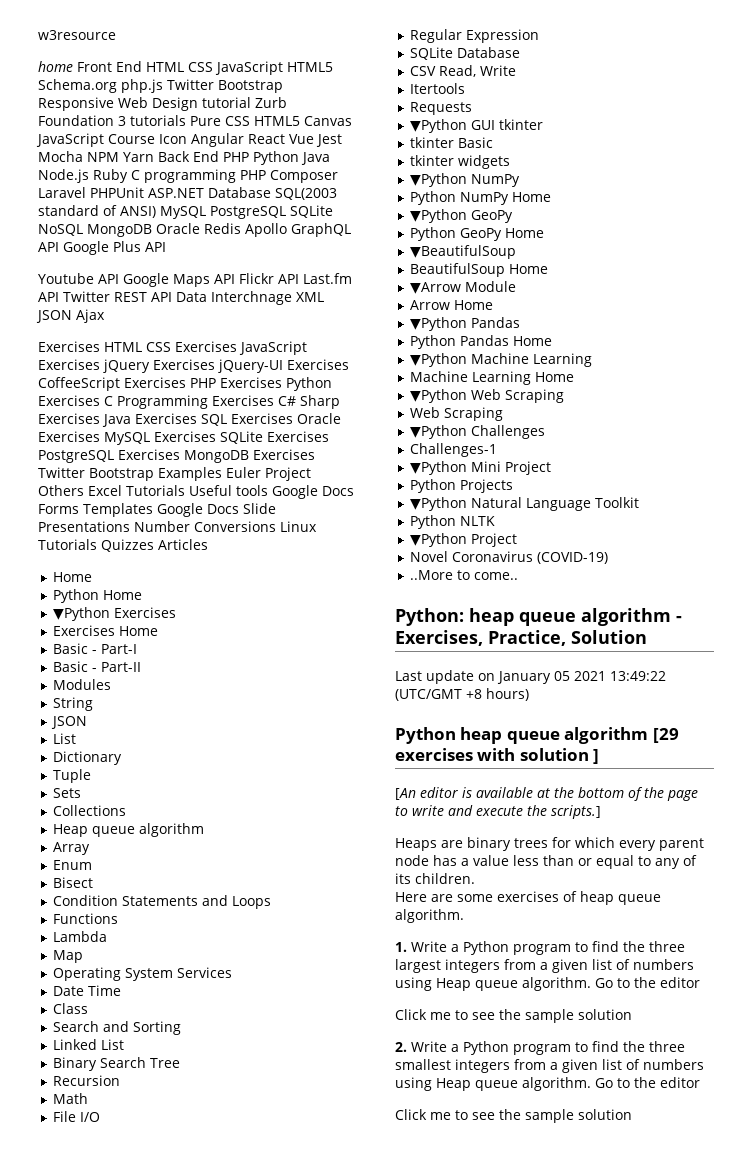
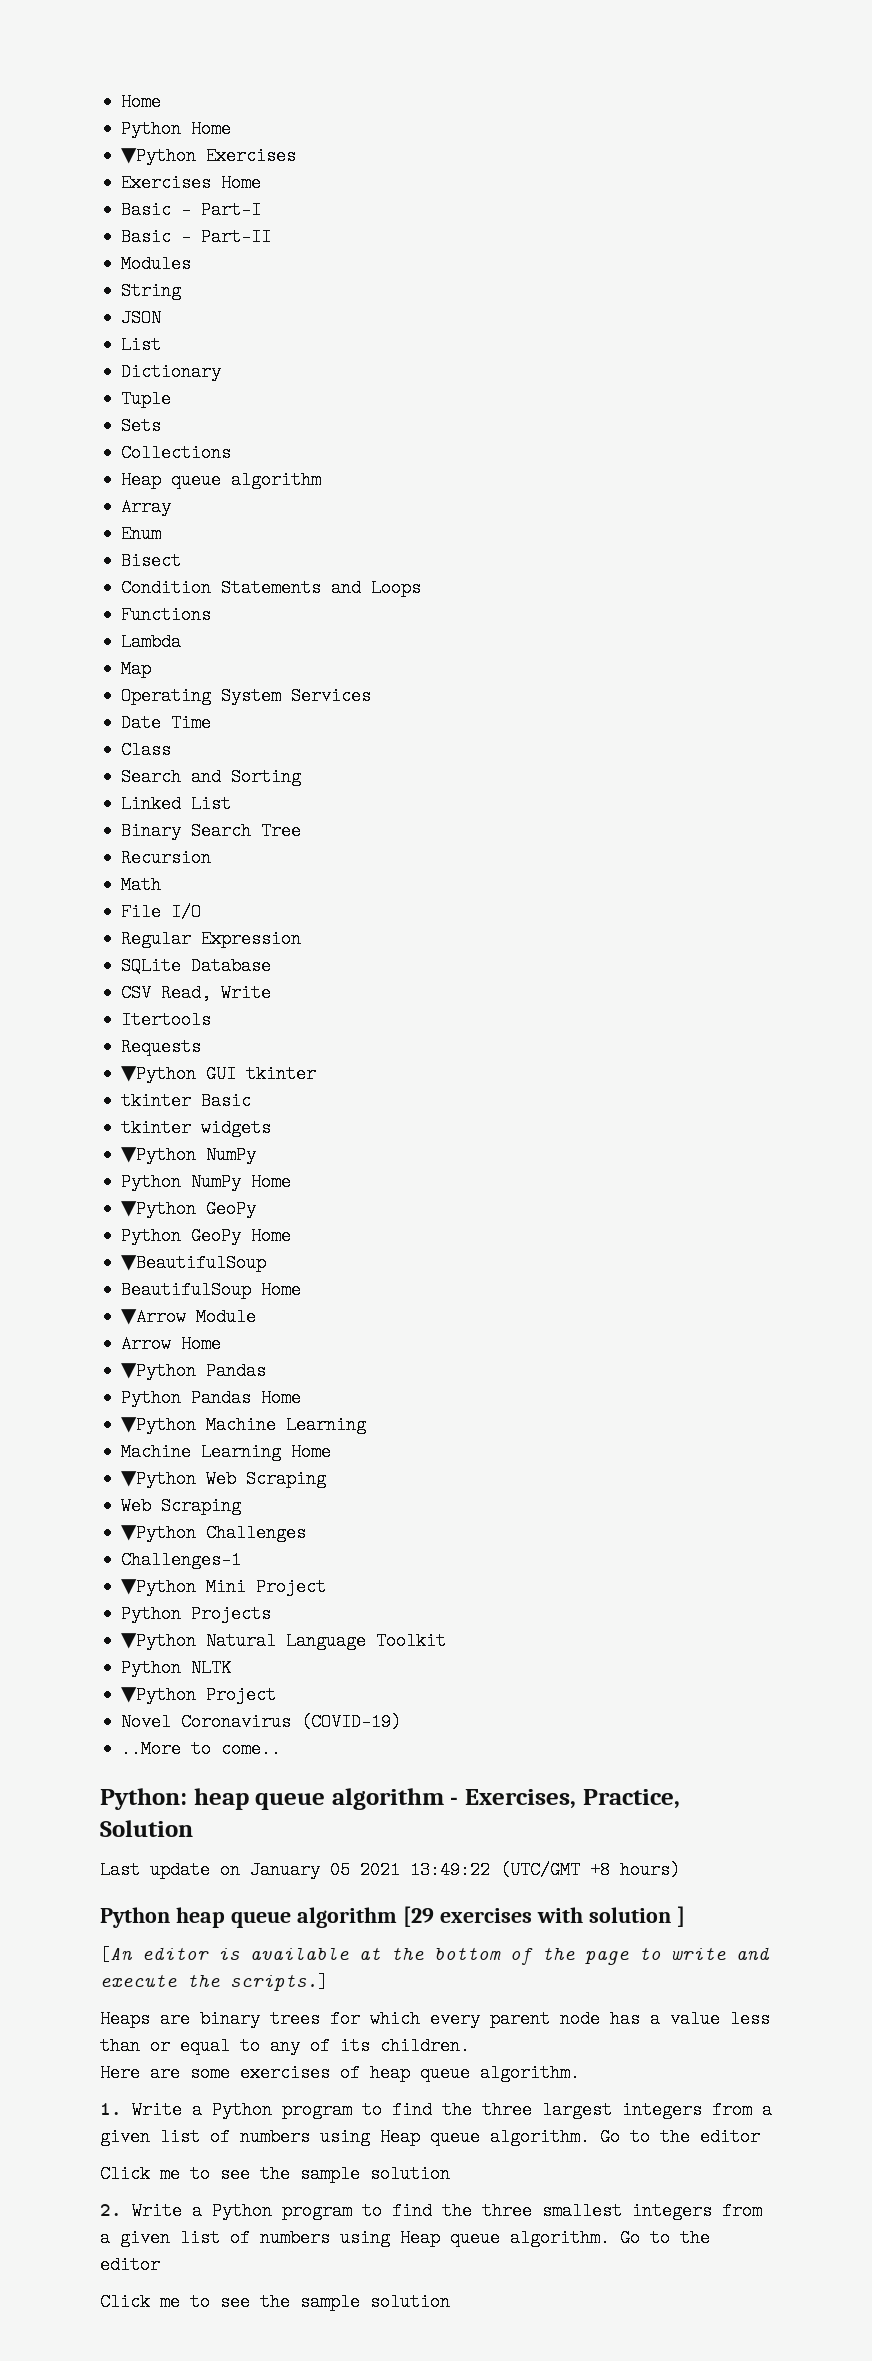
- w3resource
- home Front End HTML CSS JavaScript HTML5 Schema.org php.js Twitter Bootstrap Responsive Web Design tutorial Zurb Foundation 3 tutorials Pure CSS HTML5 Canvas JavaScript Course Icon Angular React Vue Jest Mocha NPM Yarn Back End PHP Python Java Node.js Ruby C programming PHP Composer Laravel PHPUnit ASP.NET Database SQL(2003 standard of ANSI) MySQL PostgreSQL SQLite NoSQL MongoDB Oracle Redis Apollo GraphQL API Google Plus API
- Youtube API Google Maps API Flickr API Last.fm API Twitter REST API Data Interchnage XML JSON Ajax
- Exercises HTML CSS Exercises JavaScript Exercises jQuery Exercises jQuery-UI Exercises CoffeeScript Exercises PHP Exercises Python Exercises C Programming Exercises C# Sharp Exercises Java Exercises SQL Exercises Oracle Exercises MySQL Exercises SQLite Exercises PostgreSQL Exercises MongoDB Exercises Twitter Bootstrap Examples Euler Project Others Excel Tutorials Useful tools Google Docs Forms Templates Google Docs Slide Presentations Number Conversions Linux Tutorials Quizzes Articles

